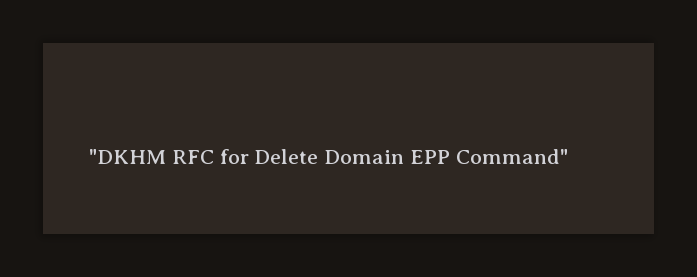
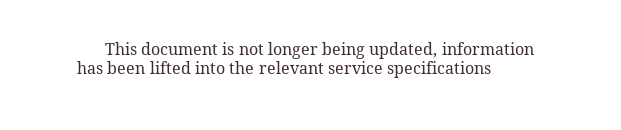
- "DKHM RFC for Delete Domain EPP Command"
+ This document is not longer being updated, information has been lifted into the relevant service specifications

